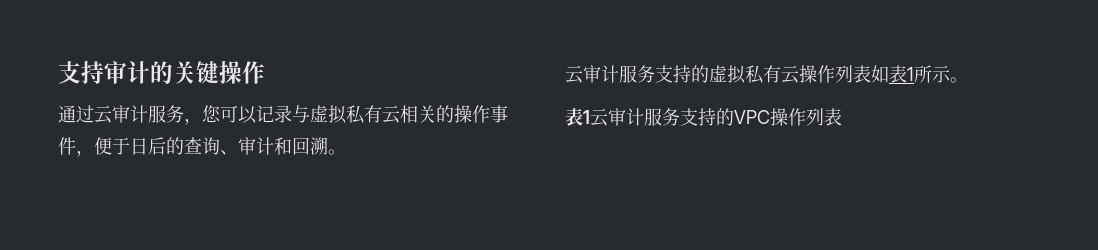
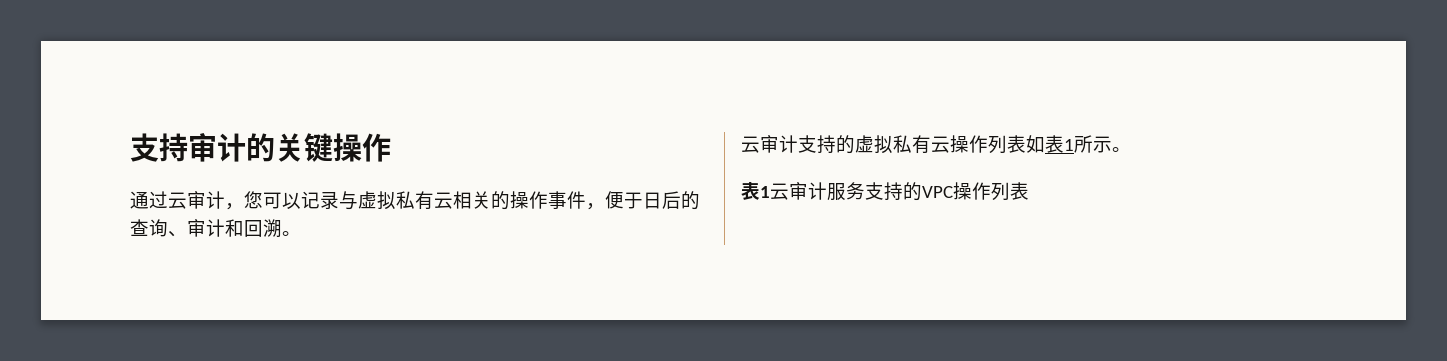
- 通过云审计服务，您可以记录与虚拟私有云相关的操作事件，便于日后的查询、审计和回溯。
+ 通过云审计，您可以记录与虚拟私有云相关的操作事件，便于日后的查询、审计和回溯。
- 云审计服务支持的虚拟私有云操作列表如表1所示。
+ 云审计支持的虚拟私有云操作列表如表1所示。

